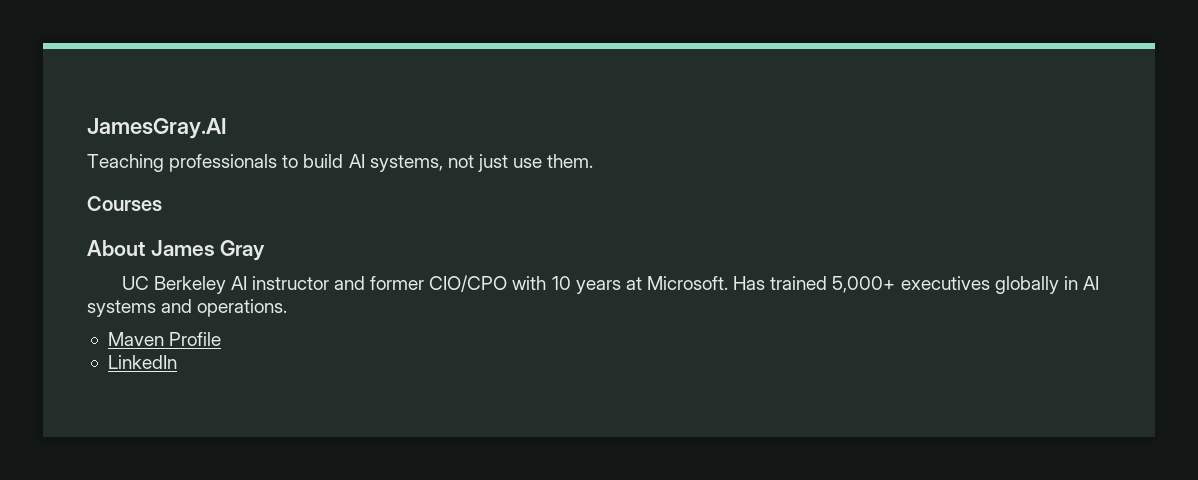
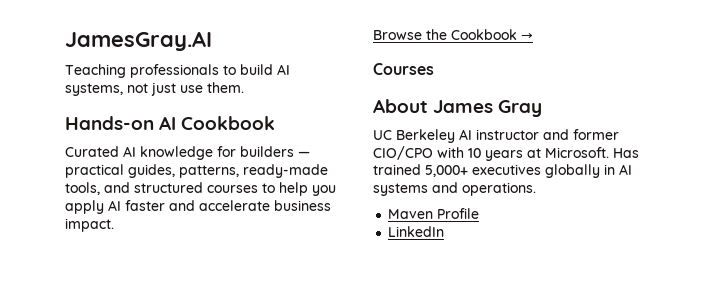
+ Hands-on AI Cookbook
+ Curated AI knowledge for builders — practical guides, patterns, ready-made tools, and structured courses to help you apply AI faster and accelerate business impact.
+ Browse the Cookbook →

